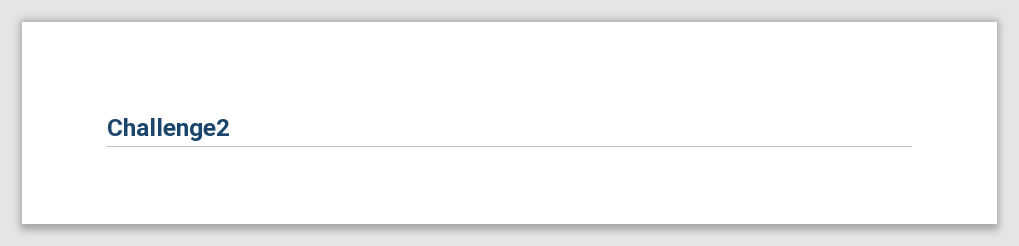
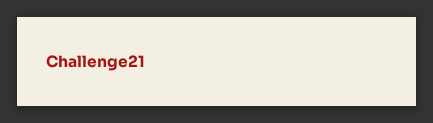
- Challenge2
+ Challenge21

